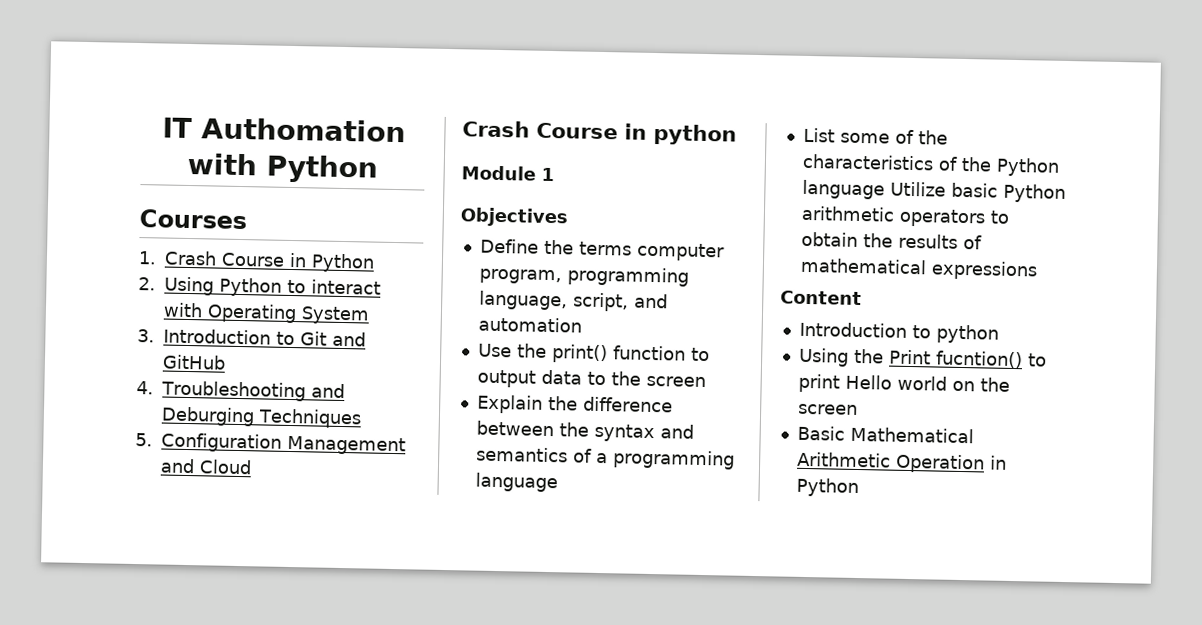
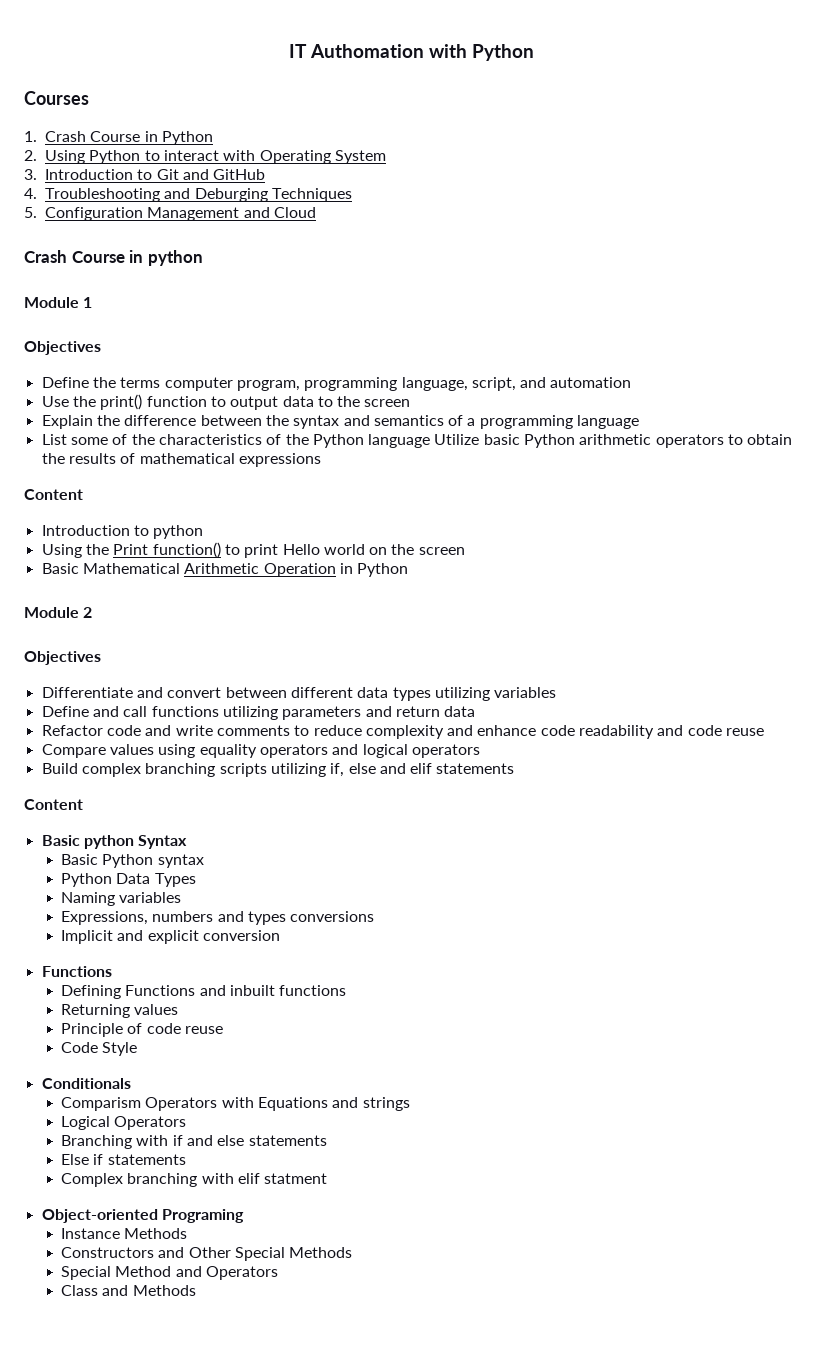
- Using the Print fucntion() to print Hello world on the screen
+ Using the Print function() to print Hello world on the screen
+ Module 2
+ Objectives
+ Differentiate and convert between different data types utilizing variables
+ Define and call functions utilizing parameters and return data
+ Refactor code and write comments to reduce complexity and enhance code readability and code reuse
+ Compare values using equality operators and logical operators
+ Build complex branching scripts utilizing if, else and elif statements
+ Content
+ Basic python Syntax
+ Basic Python syntax
+ Python Data Types
+ Naming variables
+ Expressions, numbers and types conversions
+ Implicit and explicit conversion
+ Functions
+ Defining Functions and inbuilt functions
+ Returning values
+ Principle of code reuse
+ Code Style
+ Conditionals
+ Comparism Operators with Equations and strings
+ Logical Operators
+ Branching with if and else statements
+ Else if statements
+ Complex branching with elif statment
+ Object-oriented Programing
+ Instance Methods
+ Constructors and Other Special Methods
+ Special Method and Operators
+ Class and Methods

